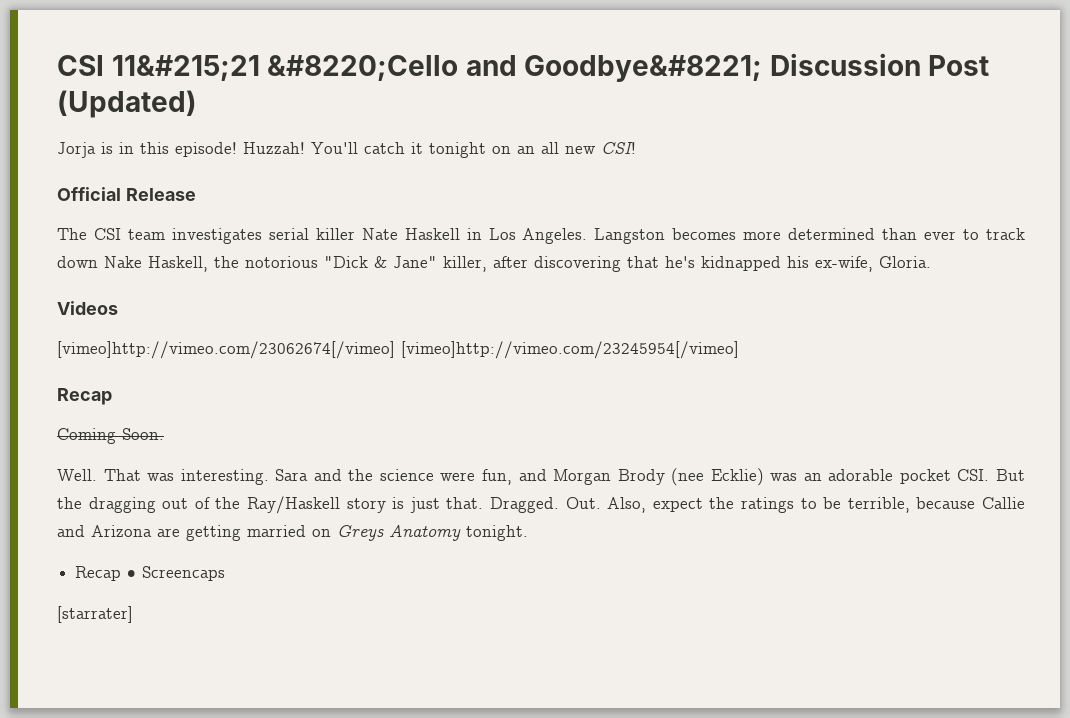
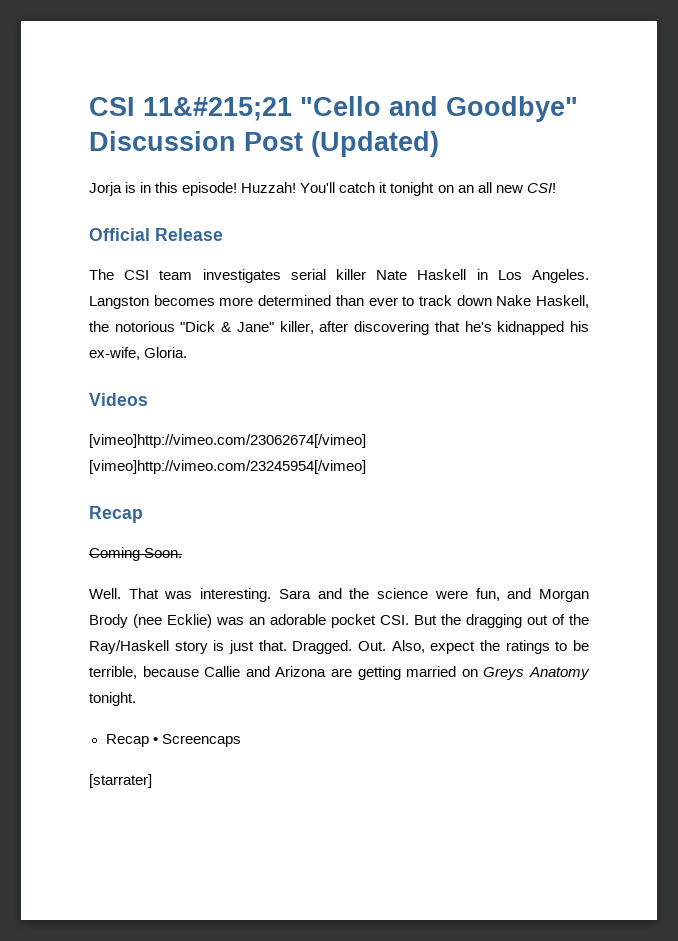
- CSI 11&#215;21 &#8220;Cello and Goodbye&#8221; Discussion Post (Updated)
+ CSI 11&#215;21 "Cello and Goodbye" Discussion Post (Updated)

